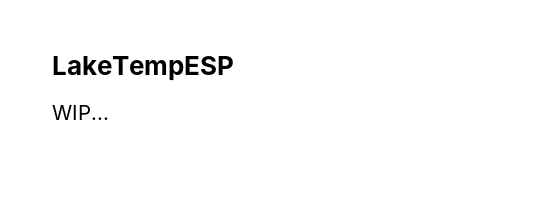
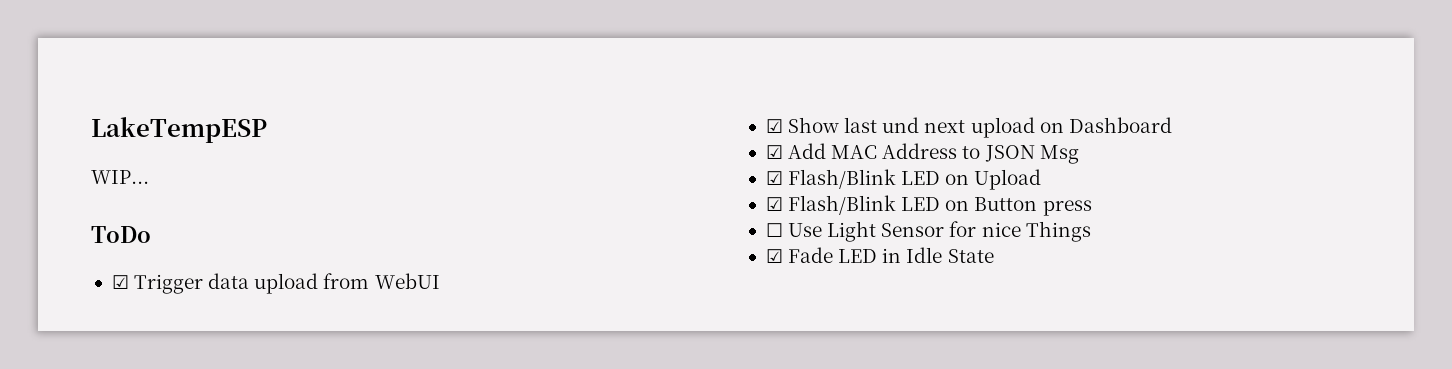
+ ToDo
+ ☑ Trigger data upload from WebUI
+ ☑ Show last und next upload on Dashboard
+ ☑ Add MAC Address to JSON Msg
+ ☑ Flash/Blink LED on Upload
+ ☑ Flash/Blink LED on Button press
+ ☐ Use Light Sensor for nice Things
+ ☑ Fade LED in Idle State

